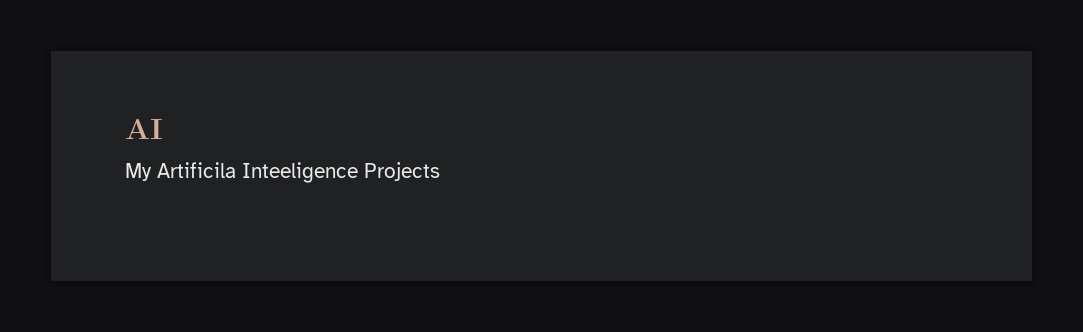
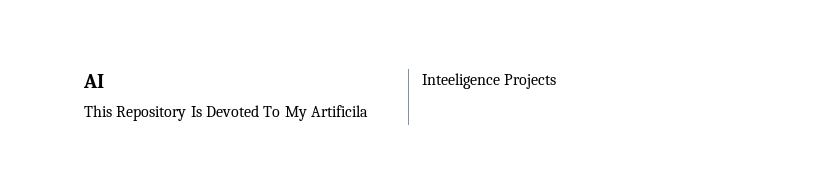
- My Artificila Inteeligence Projects
+ This Repository Is Devoted To My Artificila Inteeligence Projects

